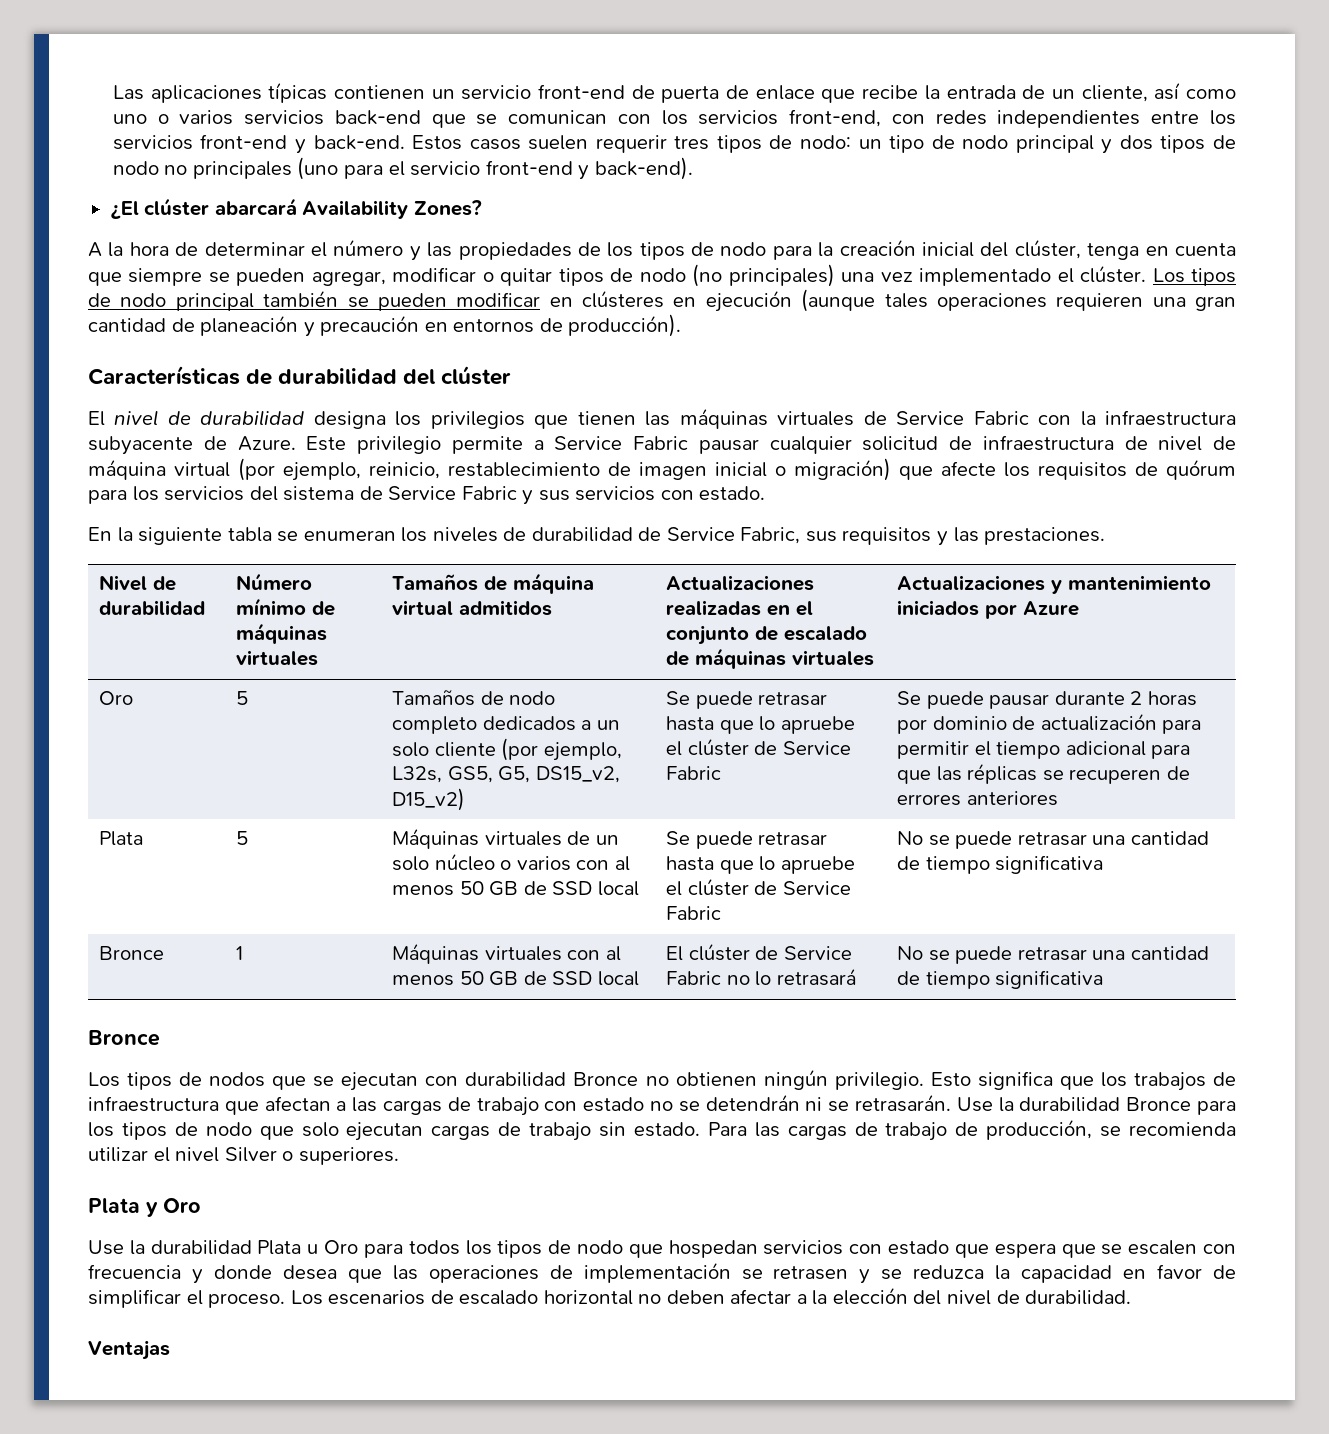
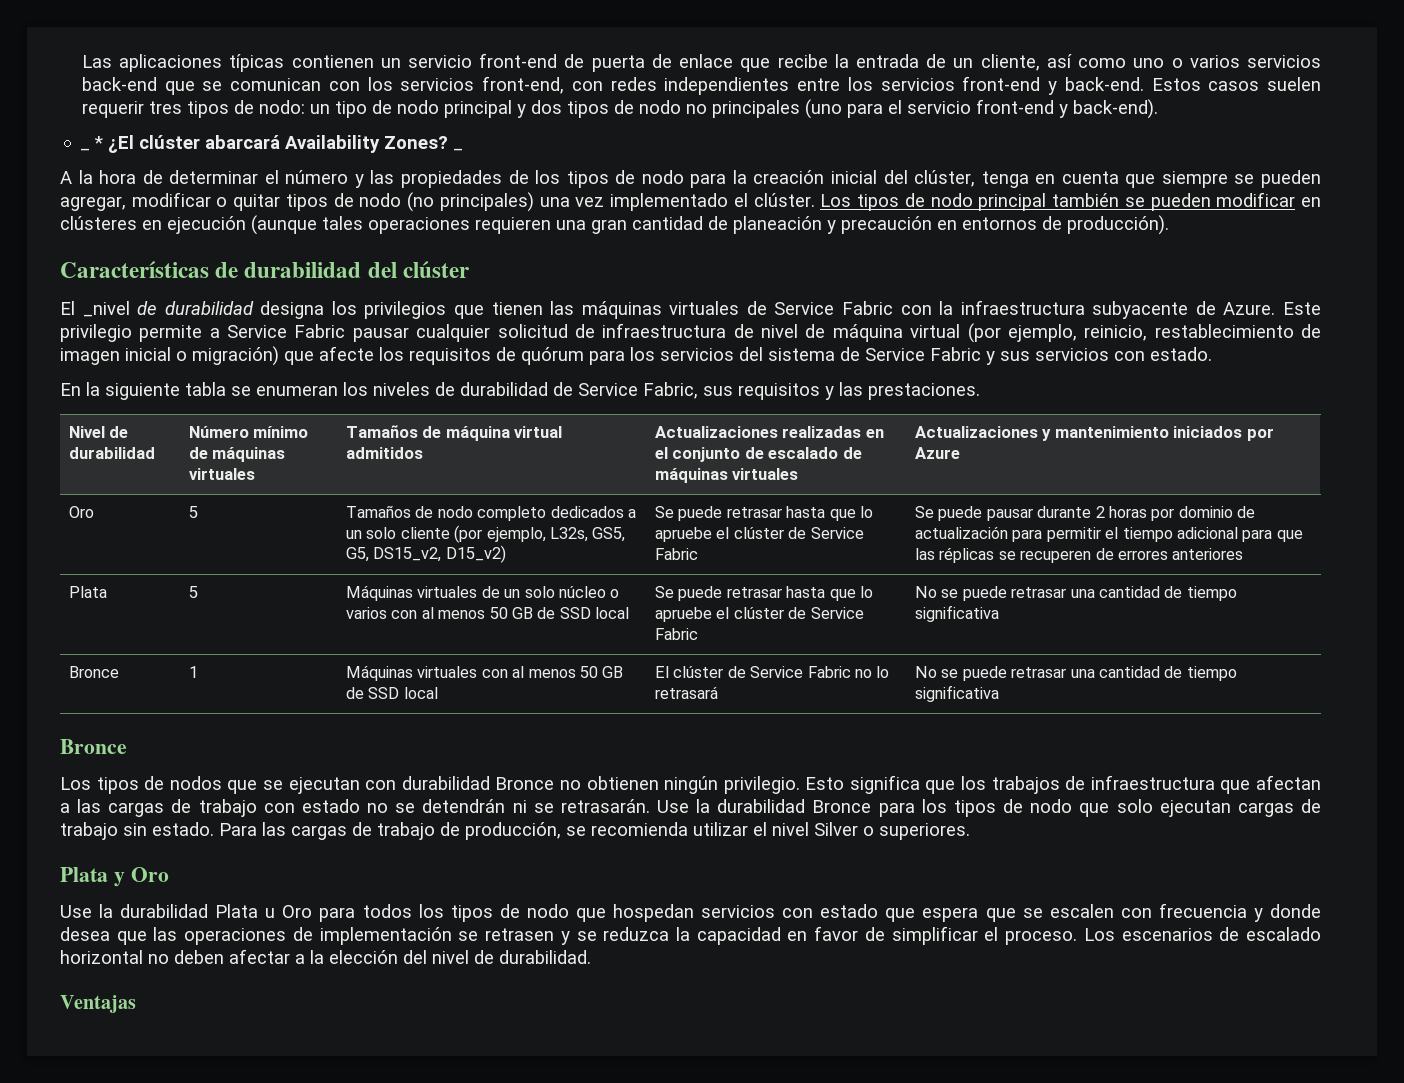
- ¿El clúster abarcará Availability Zones?
+ _ * ¿El clúster abarcará Availability Zones? _
- El nivel de durabilidad designa los privilegios que tienen las máquinas virtuales de Service Fabric con la infraestructura subyacente de Azure.
+ El _nivel de durabilidad designa los privilegios que tienen las máquinas virtuales de Service Fabric con la infraestructura subyacente de Azure.

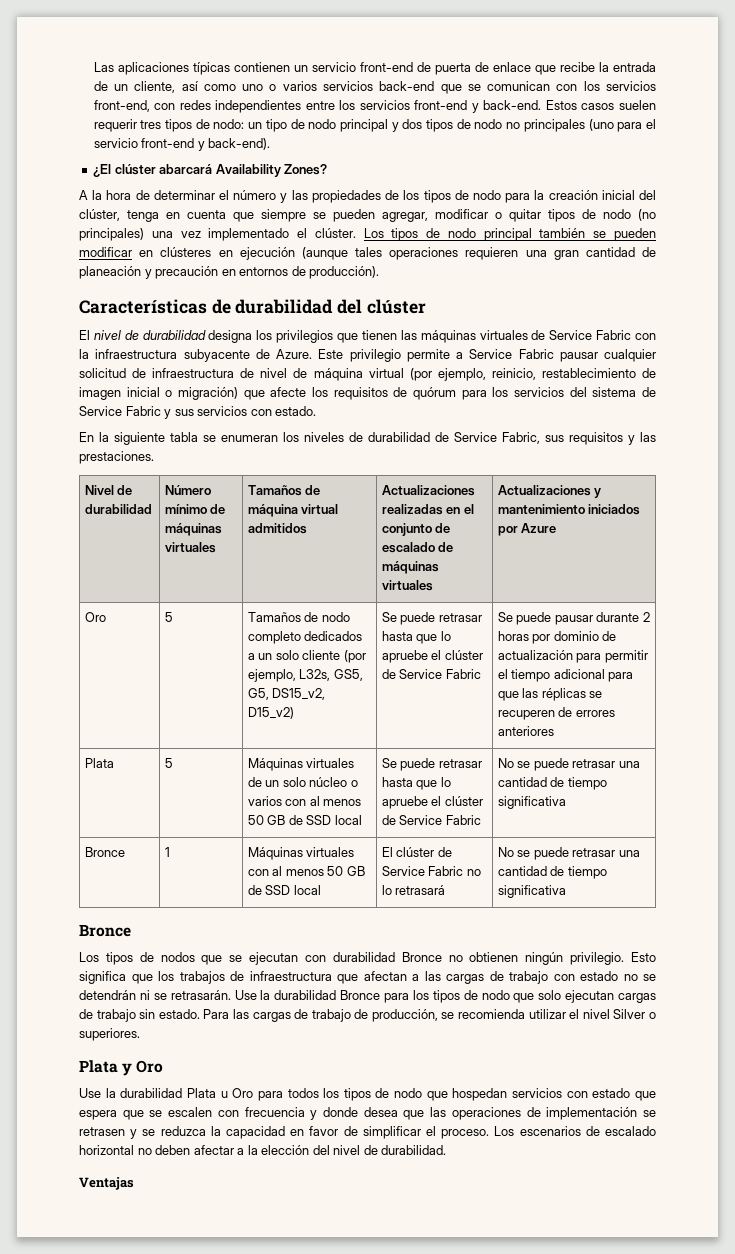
- _ * ¿El clúster abarcará Availability Zones? _
+ ¿El clúster abarcará Availability Zones?
- El _nivel de durabilidad designa los privilegios que tienen las máquinas virtuales de Service Fabric con la infraestructura subyacente de Azure.
+ El nivel de durabilidad designa los privilegios que tienen las máquinas virtuales de Service Fabric con la infraestructura subyacente de Azure.

